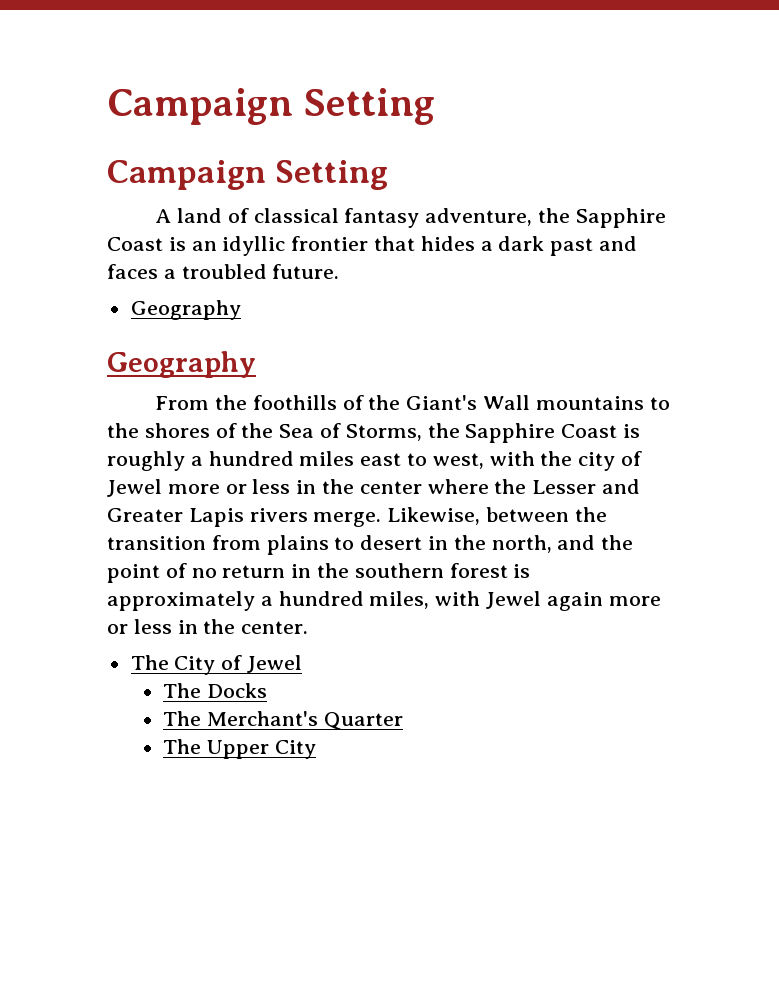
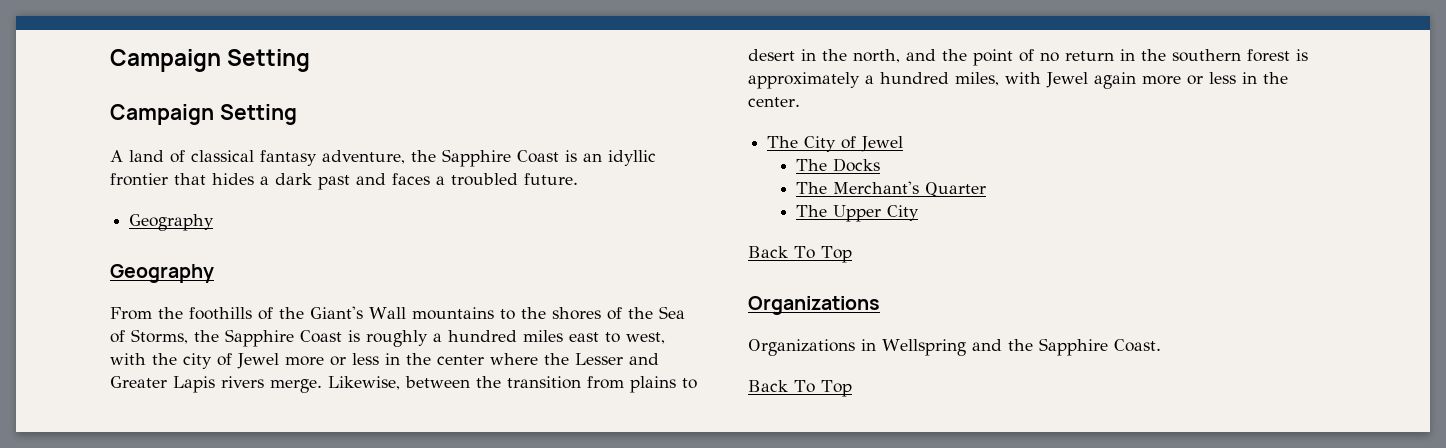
  The Upper City
+ Back To Top
+ Organizations
+ Organizations in Wellspring and the Sapphire Coast.
+ Back To Top

